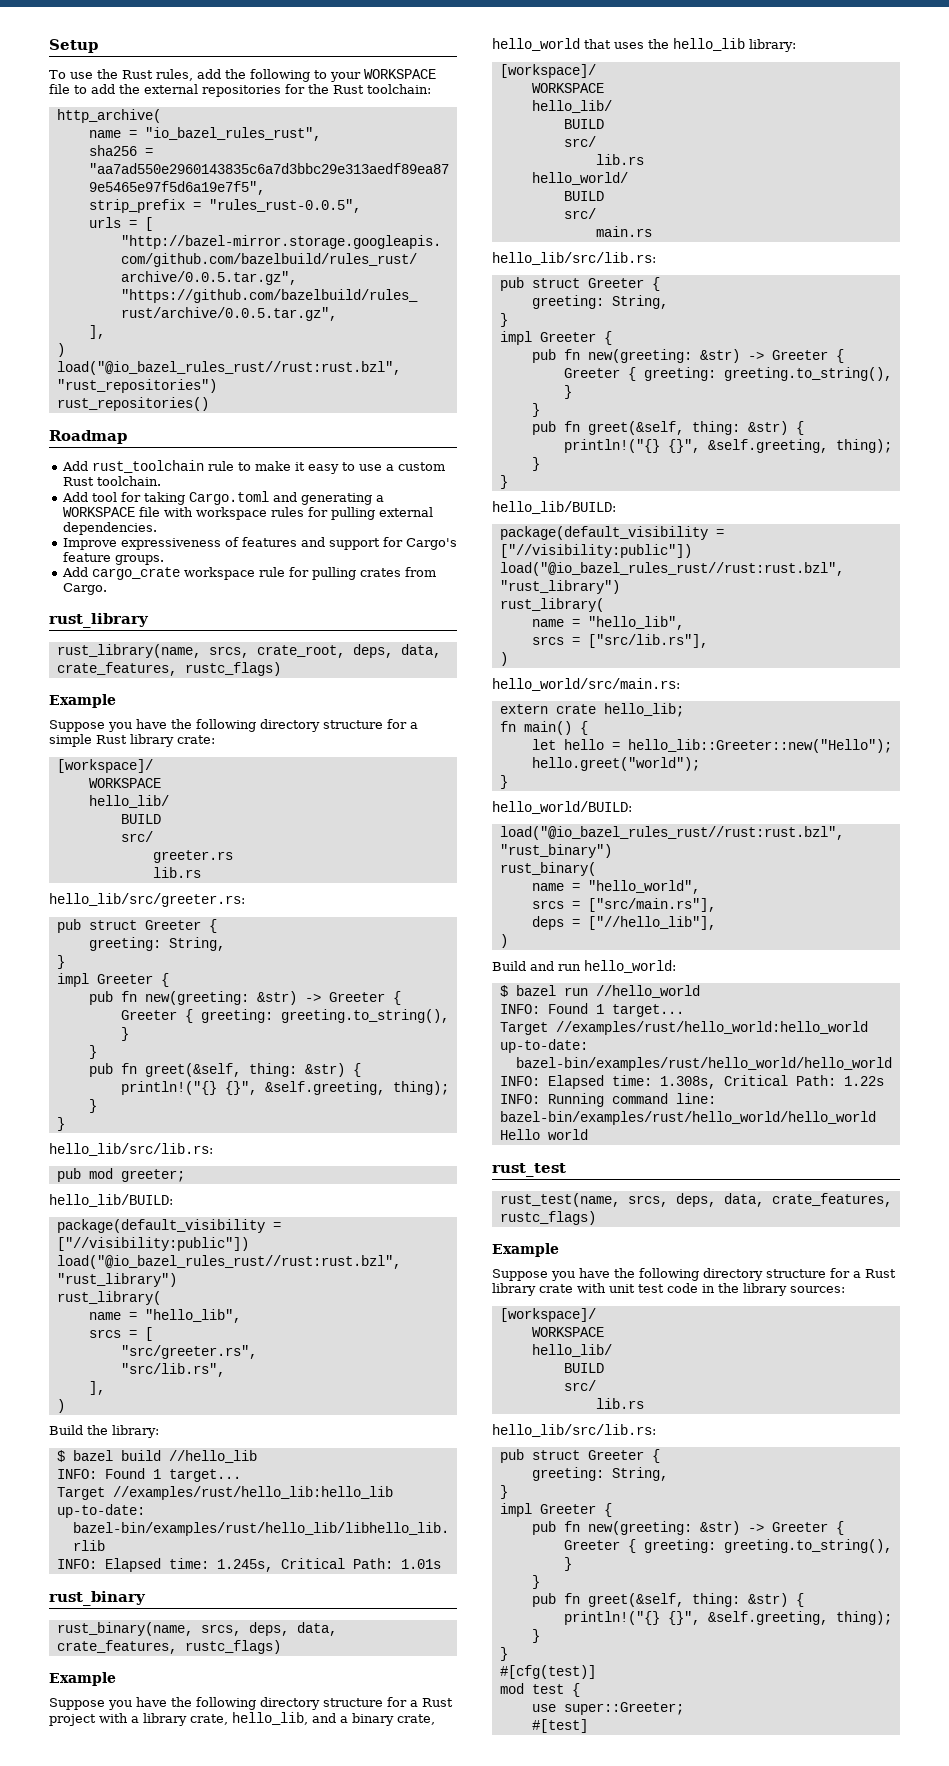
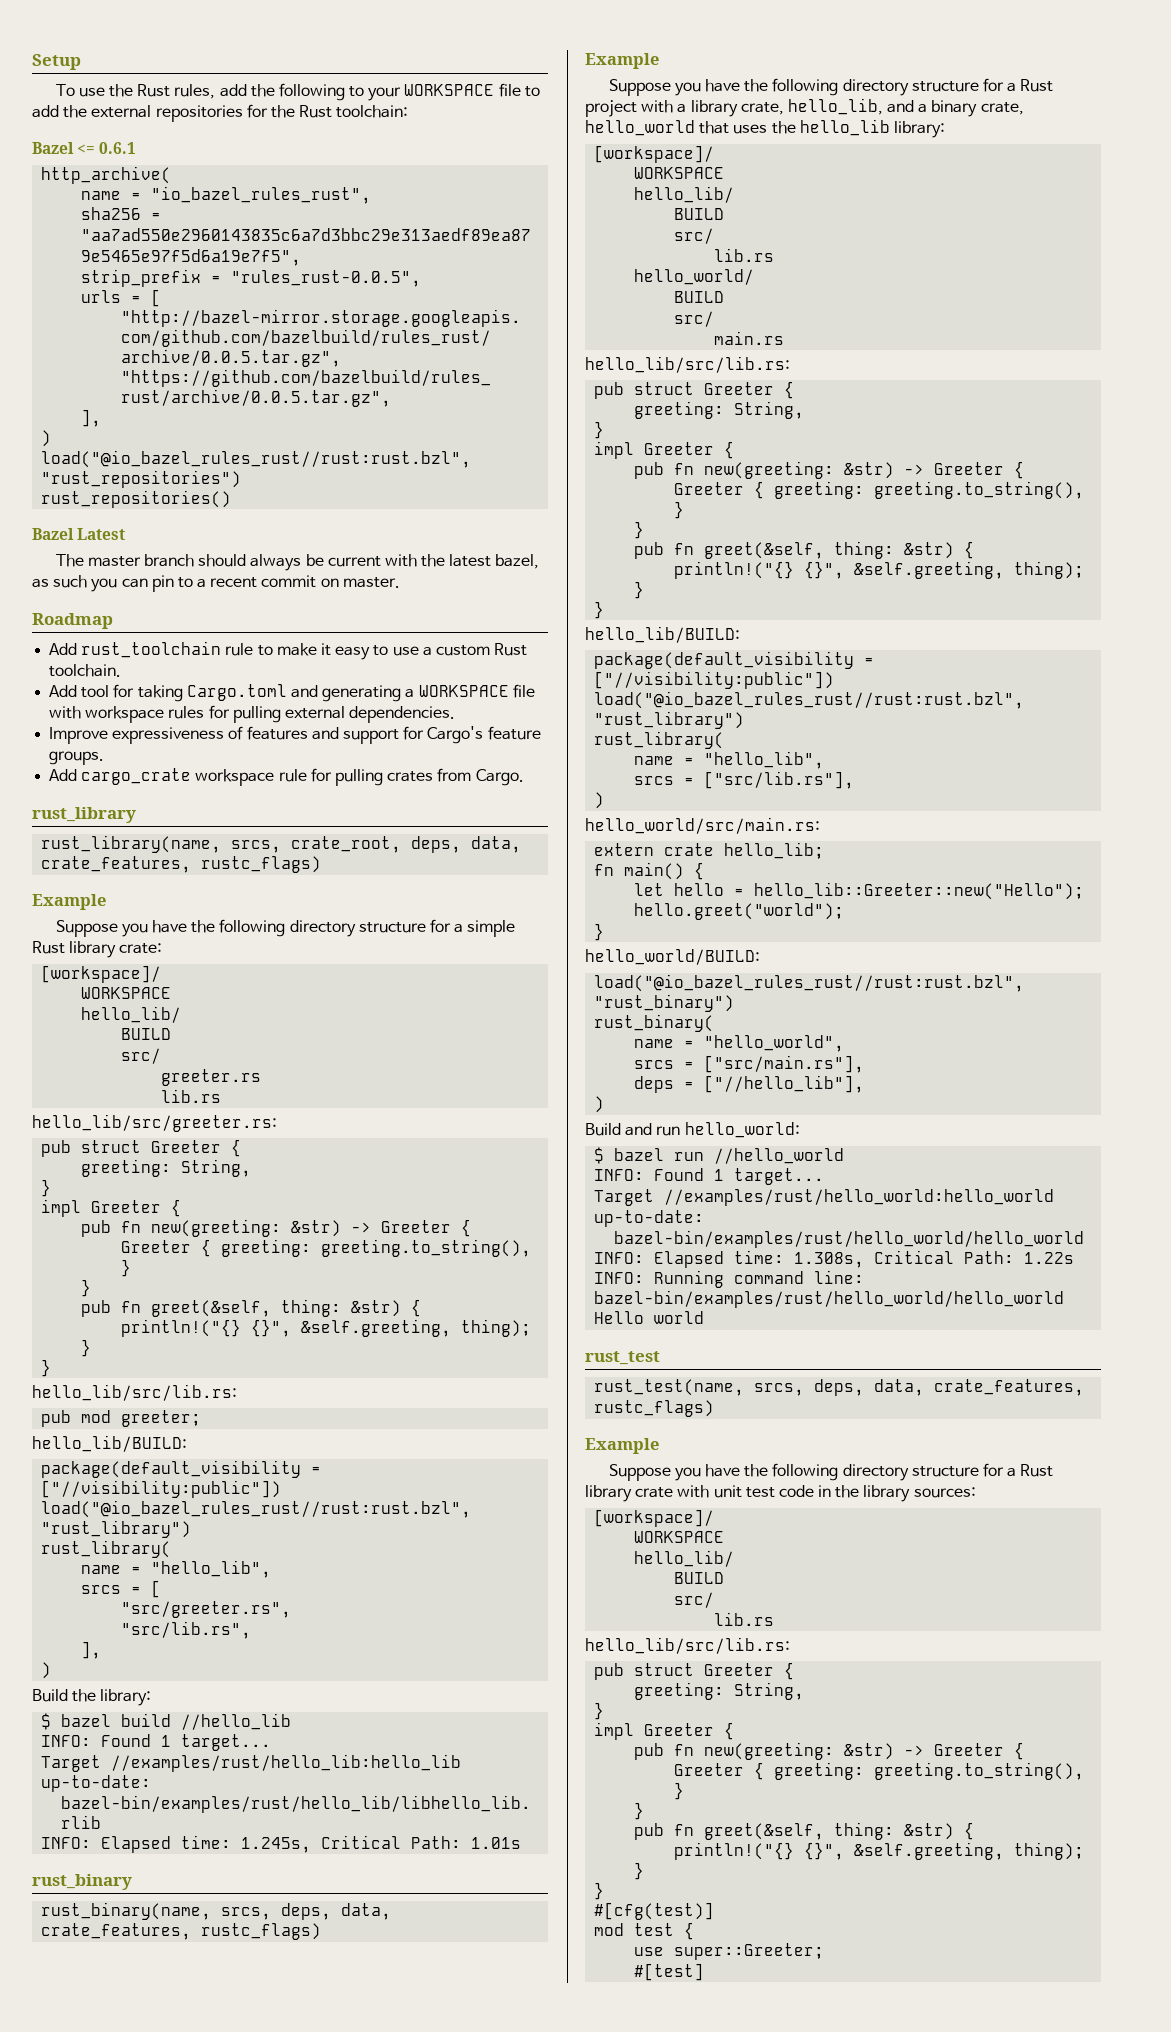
+ Bazel <= 0.6.1
+ Bazel Latest
+ The master branch should always be current with the latest bazel, as such you can pin to a recent commit on master.

